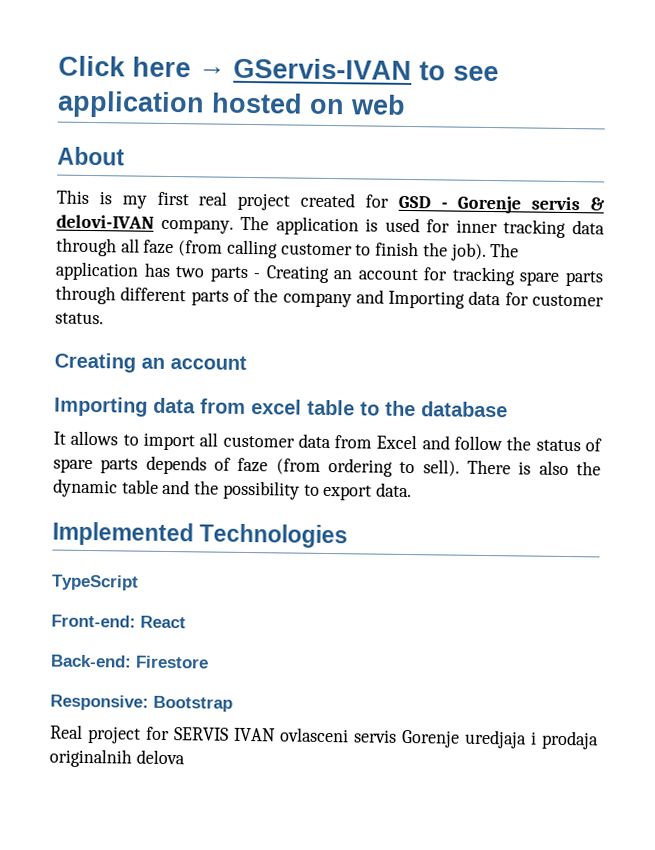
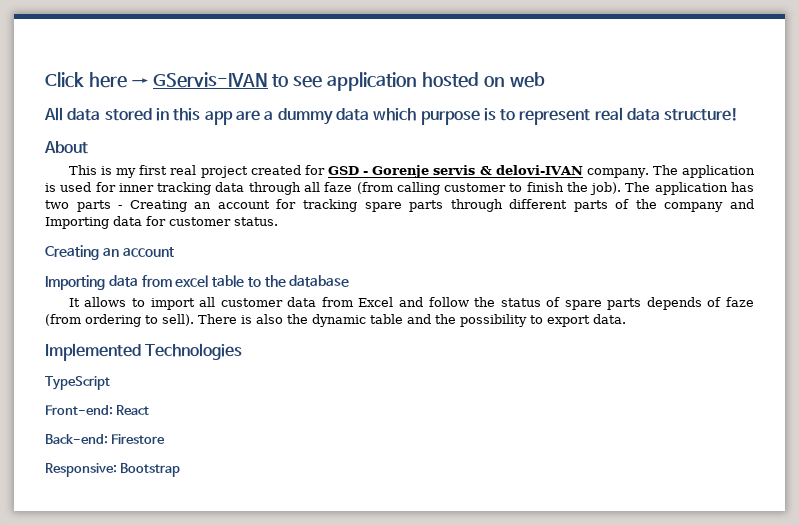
+ All data stored in this app are a dummy data which purpose is to represent real data structure!
- Real project for SERVIS IVAN ovlasceni servis Gorenje uredjaja i prodaja originalnih delova

